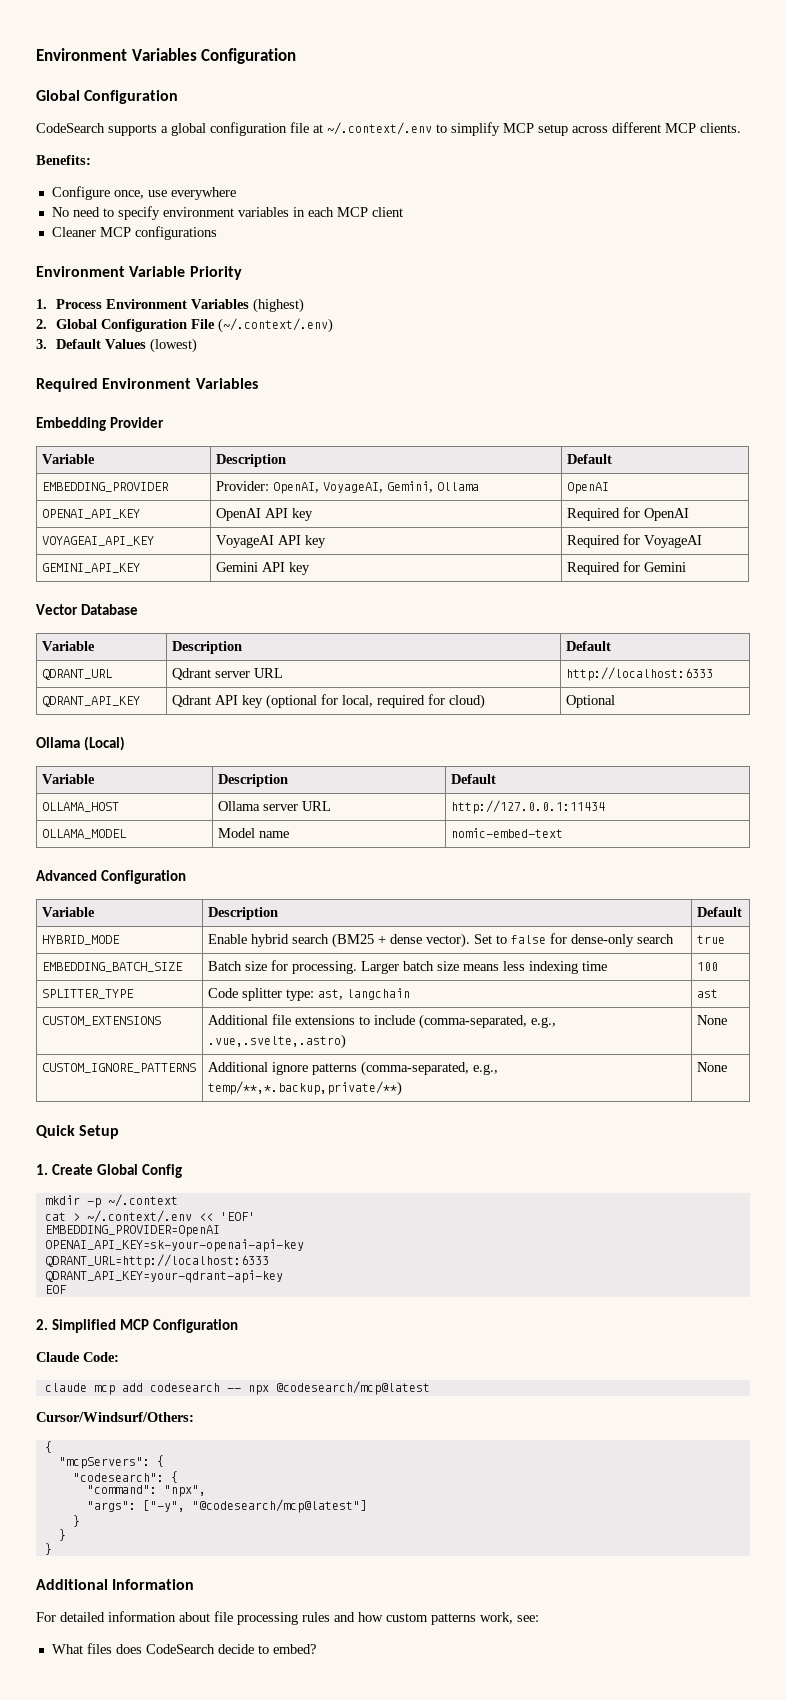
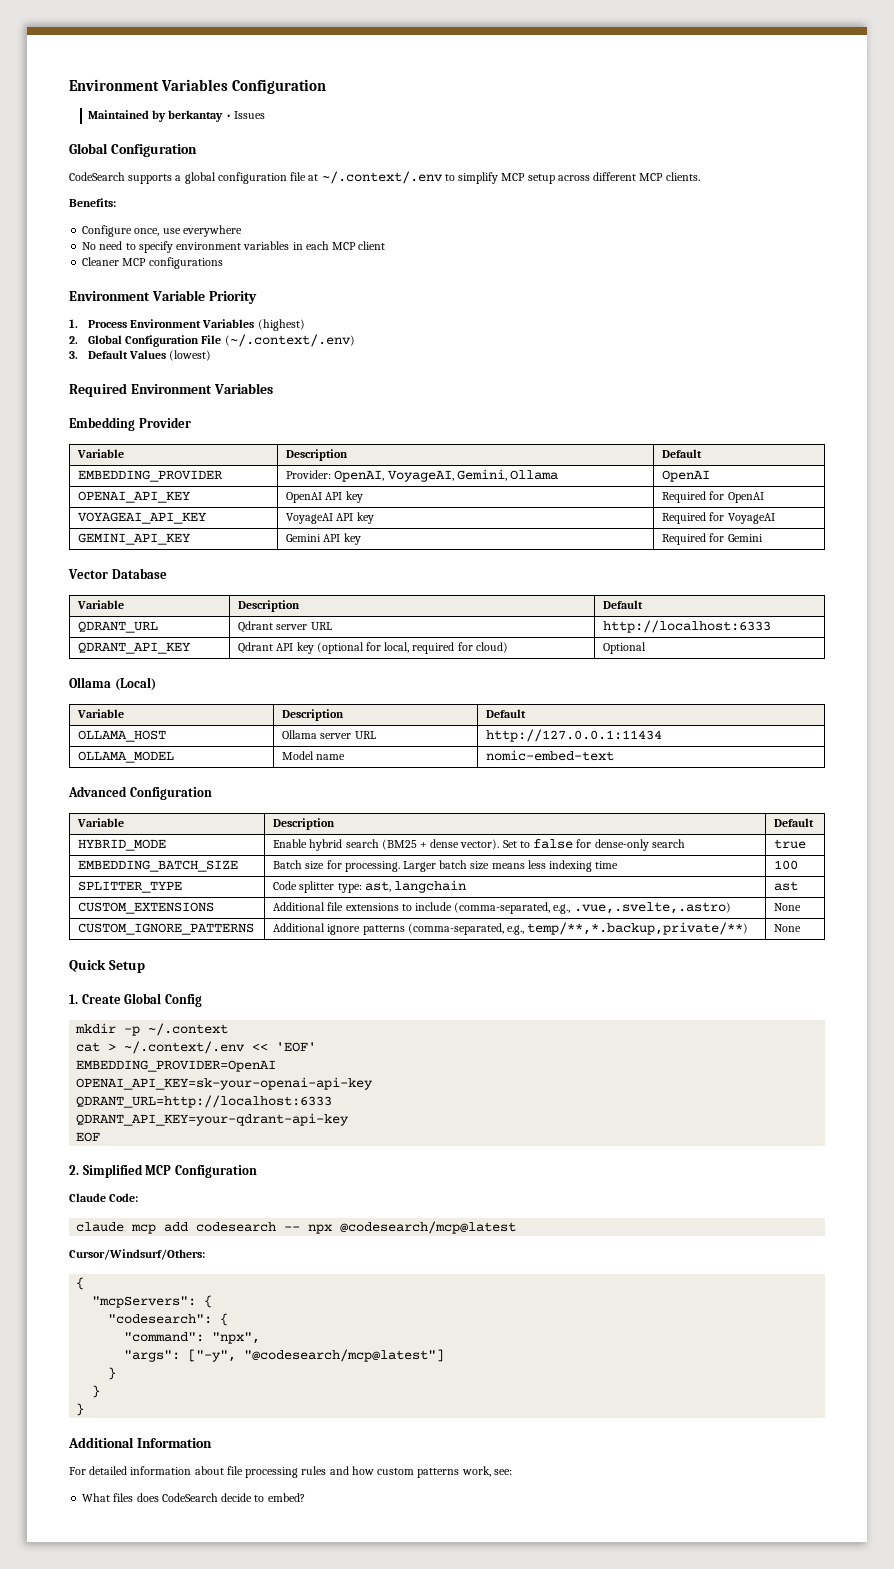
+ Maintained by berkantay • Issues

